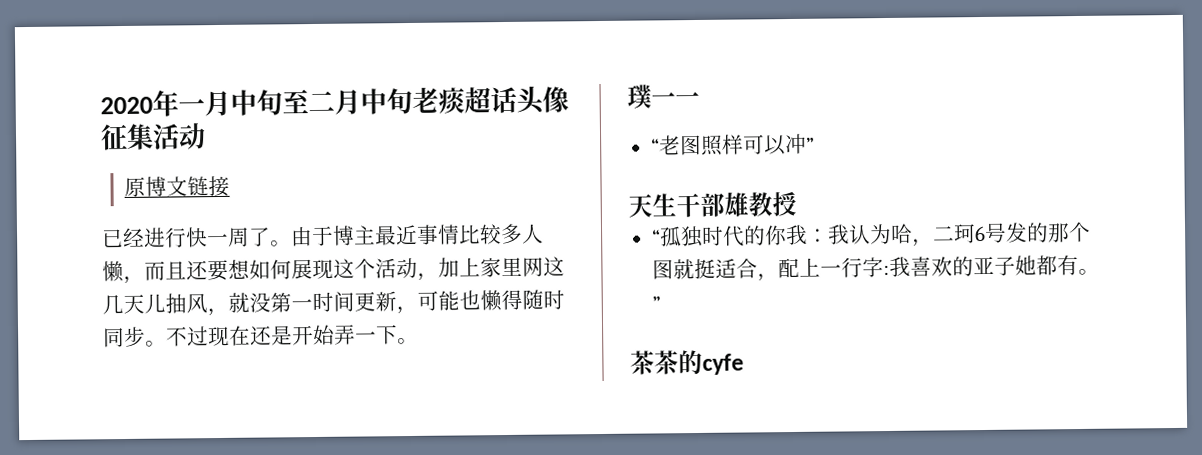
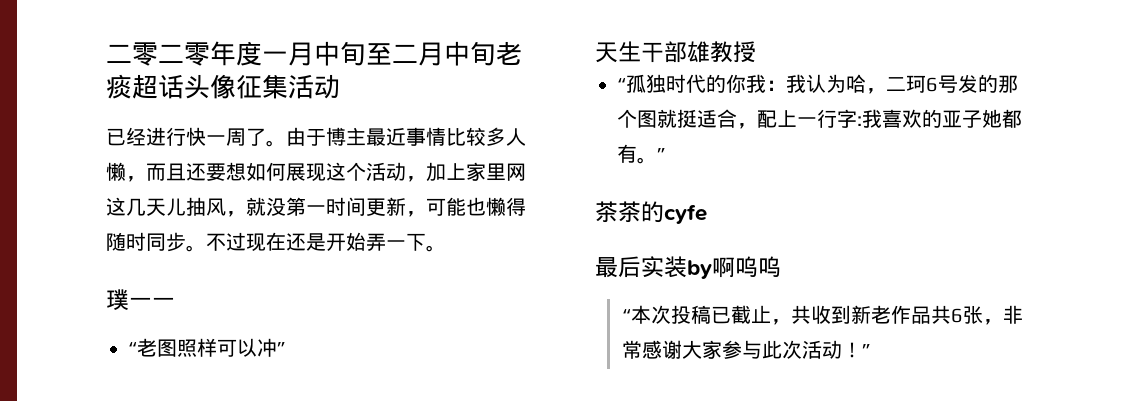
- 2020年一月中旬至二月中旬老痰超话头像征集活动
+ 二零二零年度一月中旬至二月中旬老痰超话头像征集活动
- 原博文链接
+ 最后实装by啊呜呜
+ “本次投稿已截止，共收到新老作品共6张，非常感谢大家参与此次活动！”

